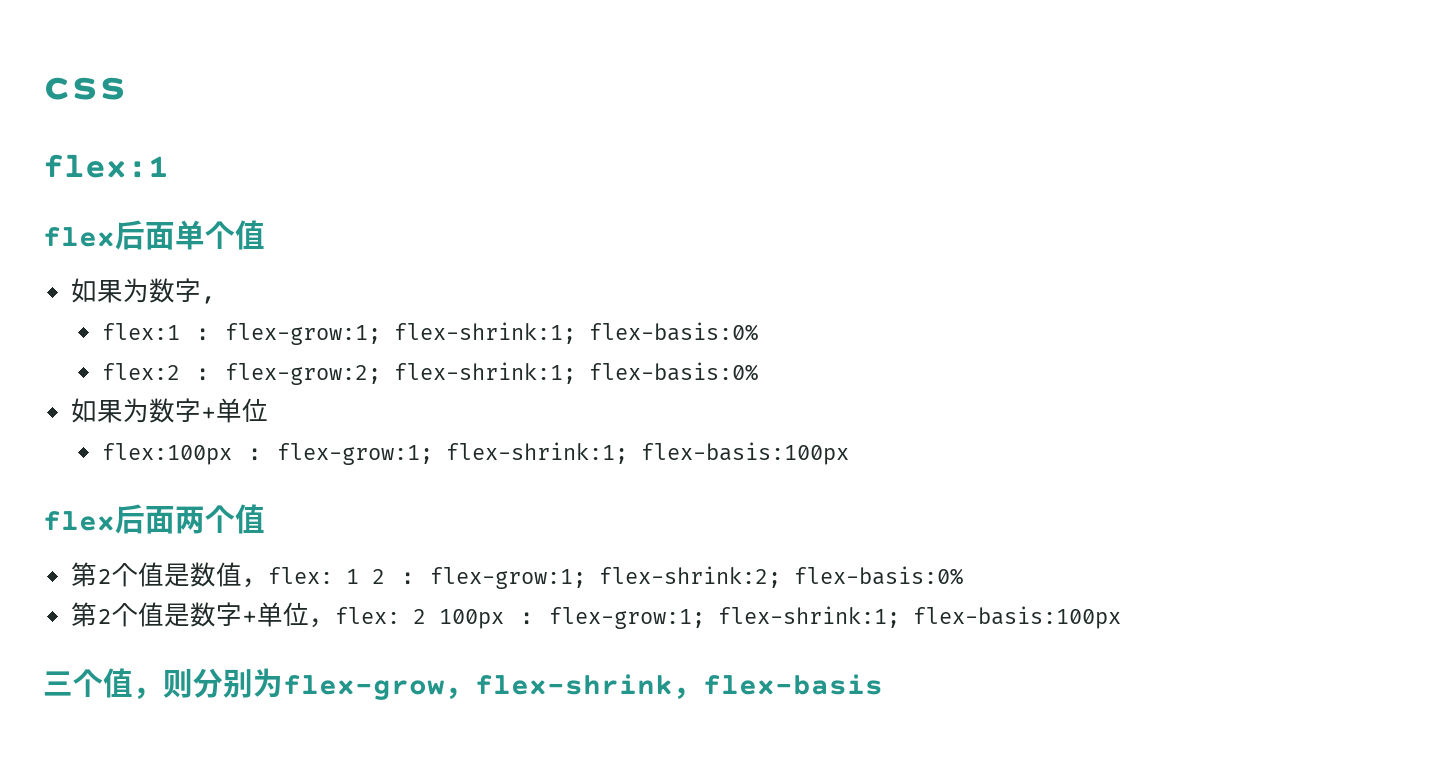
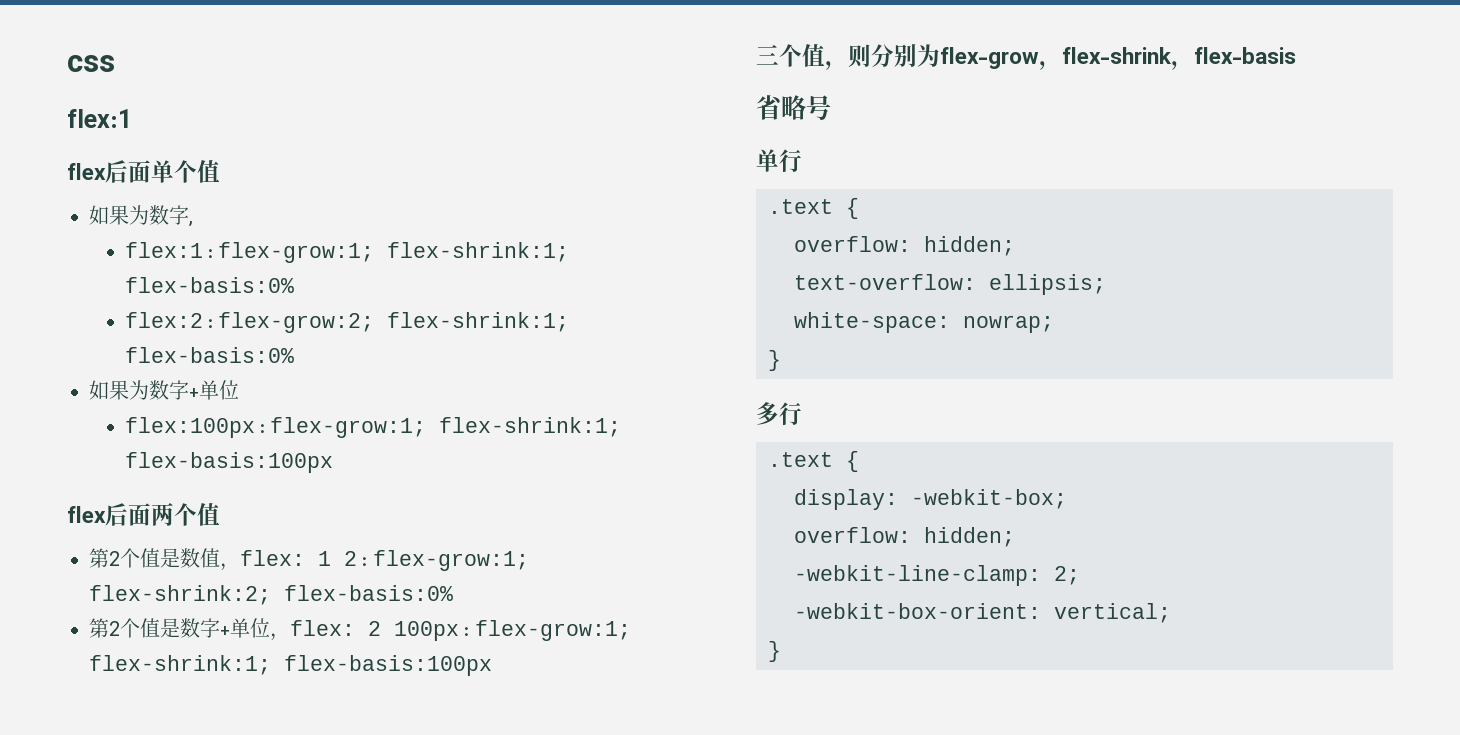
+ 省略号
+ 单行
+ .text {
+ overflow: hidden;
+ text-overflow: ellipsis;
+ white-space: nowrap;
+ }
+ 多行
+ .text {
+ display: -webkit-box;
+ overflow: hidden;
+ -webkit-line-clamp: 2;
+ -webkit-box-orient: vertical;
+ }

